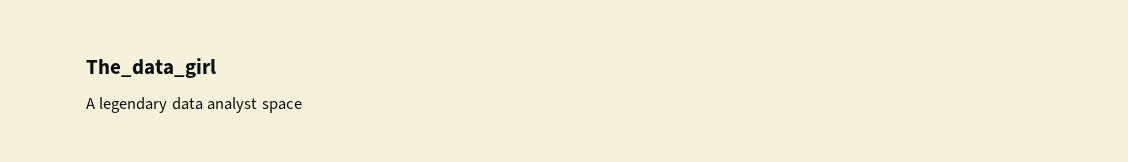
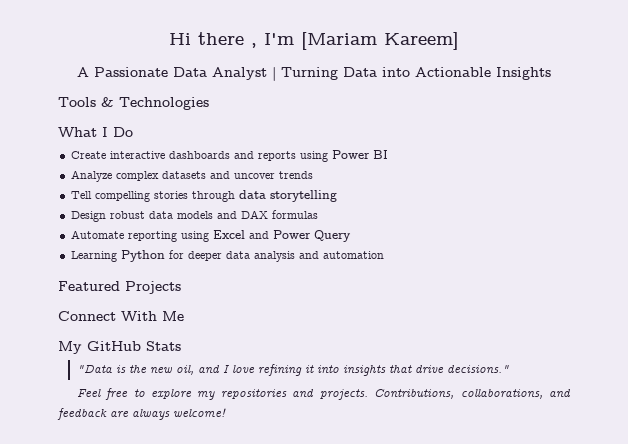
- The_data_girl
- A legendary data analyst space
+ Hi there , I'm [Mariam Kareem]
+ A Passionate Data Analyst | Turning Data into Actionable Insights
+ Tools & Technologies
+ What I Do
+ Create interactive dashboards and reports using Power BI
+ Analyze complex datasets and uncover trends
+ Tell compelling stories through data storytelling
+ Design robust data models and DAX formulas
+ Automate reporting using Excel and Power Query
+ Learning Python for deeper data analysis and automation
+ Featured Projects
+ Connect With Me
+ My GitHub Stats
+ "Data is the new oil, and I love refining it into insights that drive decisions."
+ Feel free to explore my repositories and projects. Contributions, collaborations, and feedback are always welcome!

